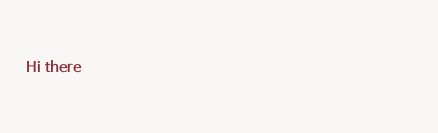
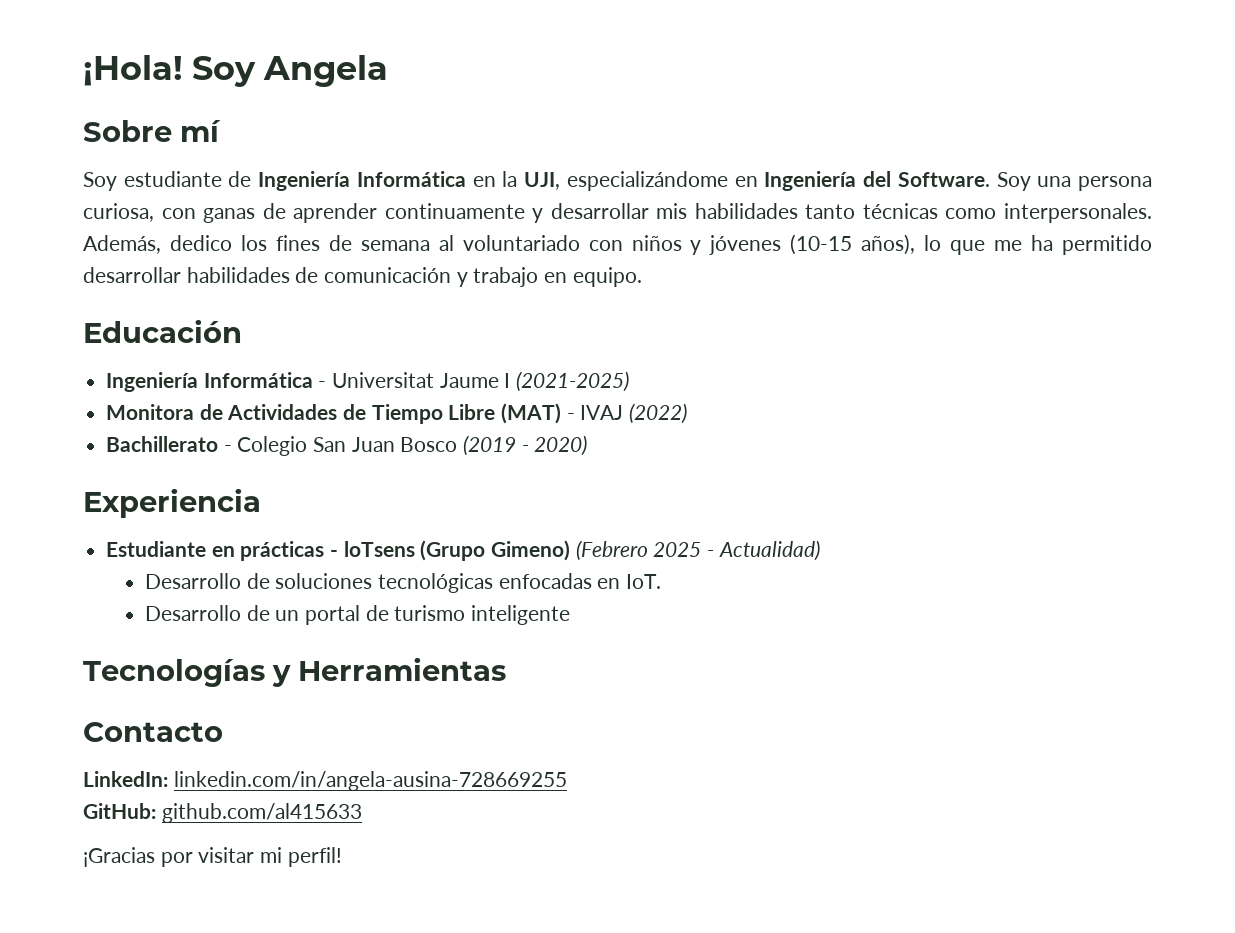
- Hi there
+ ¡Hola! Soy Angela
+ Sobre mí
+ Soy estudiante de Ingeniería Informática en la UJI, especializándome en Ingeniería del Software. Soy una persona curiosa, con ganas de aprender continuamente y desarrollar mis habilidades tanto técnicas como interpersonales. Además, dedico los fines de semana al voluntariado con niños y jóvenes (10-15 años), lo que me ha permitido desarrollar habilidades de comunicación y trabajo en equipo.
+ Educación
+ Ingeniería Informática - Universitat Jaume I (2021-2025)
+ Monitora de Actividades de Tiempo Libre (MAT) - IVAJ (2022)
+ Bachillerato - Colegio San Juan Bosco (2019 - 2020)
+ Experiencia
+ Estudiante en prácticas - loTsens (Grupo Gimeno) (Febrero 2025 - Actualidad)
+ Desarrollo de soluciones tecnológicas enfocadas en IoT.
+ Desarrollo de un portal de turismo inteligente
+ Tecnologías y Herramientas
+ Contacto
+ LinkedIn: linkedin.com/in/angela-ausina-728669255
+ GitHub: github.com/al415633
+ ¡Gracias por visitar mi perfil!

